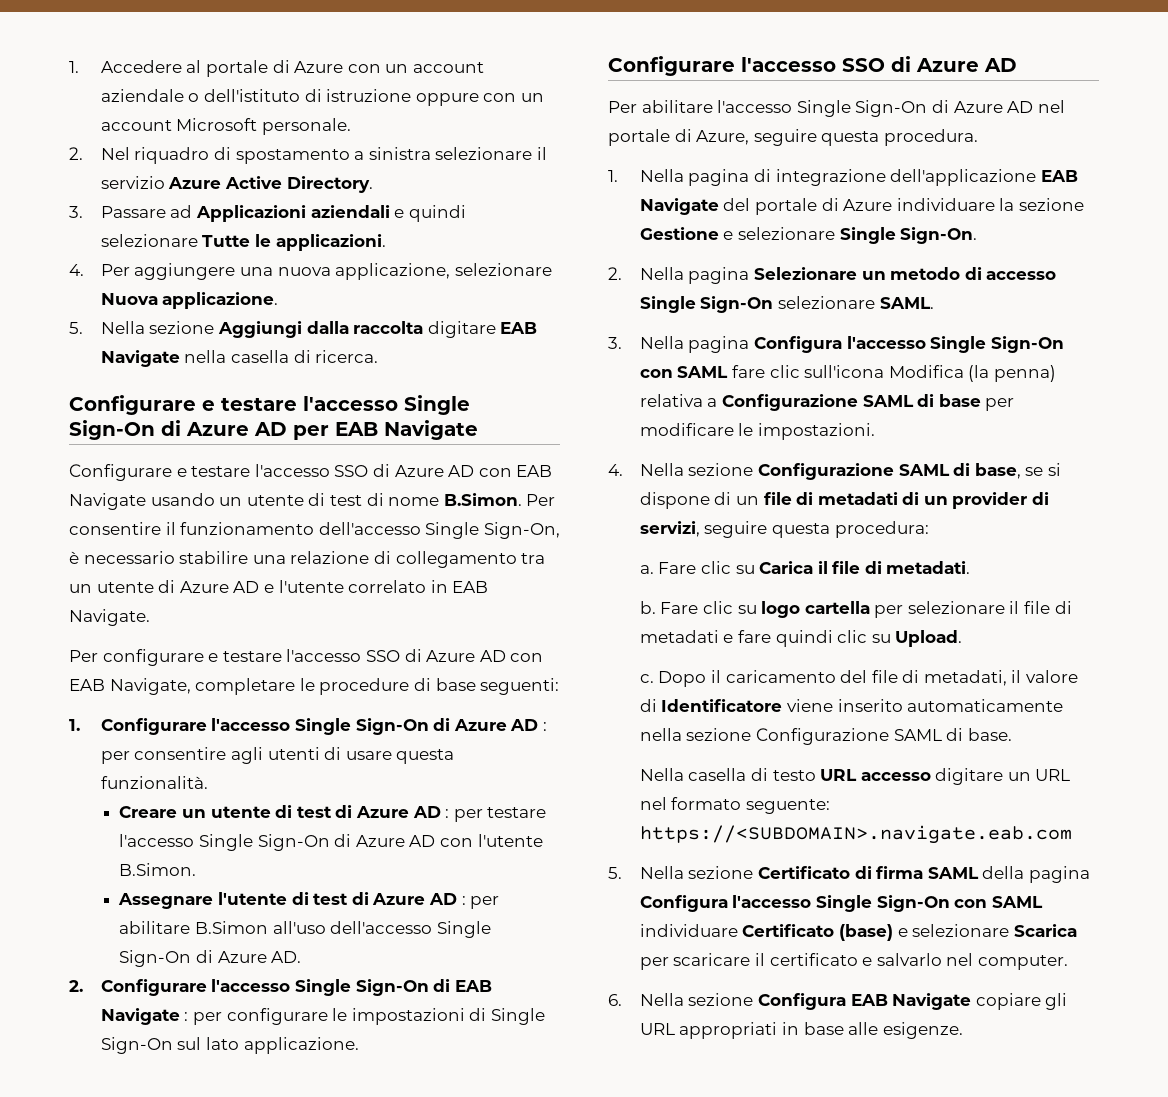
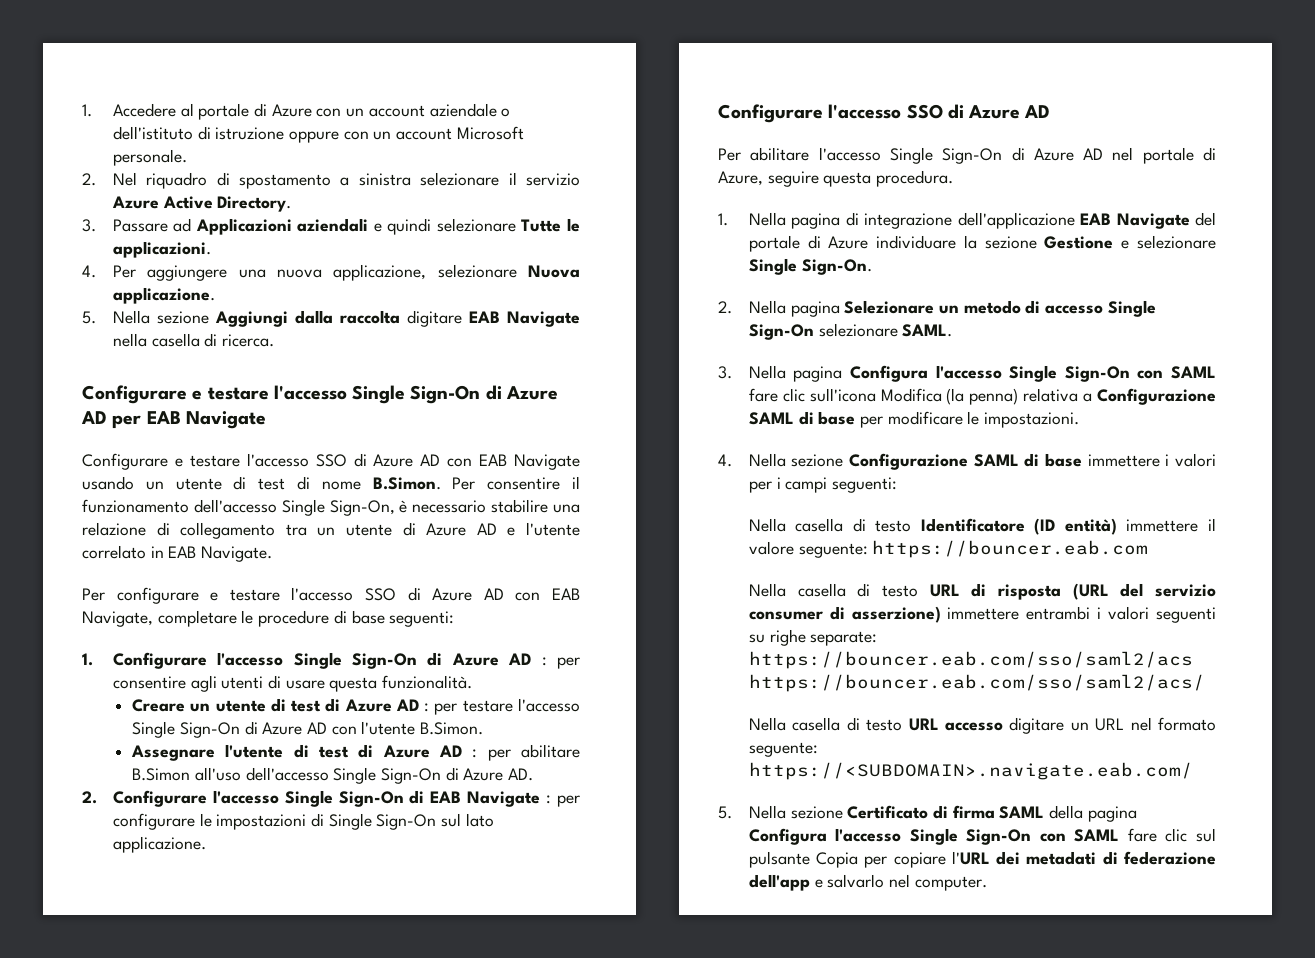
- 4. Nella sezione Configurazione SAML di base, se si dispone di un file di metadati di un provider di servizi, seguire questa procedura:
- a. Fare clic su Carica il file di metadati.
- b. Fare clic su logo cartella per selezionare il file di metadati e fare quindi clic su Upload.
- c. Dopo il caricamento del file di metadati, il valore di Identificatore viene inserito automaticamente nella sezione Configurazione SAML di base.
+ 4. Nella sezione Configurazione SAML di base immettere i valori per i campi seguenti:
+ Nella casella di testo Identificatore (ID entità) immettere il valore seguente: https://bouncer.eab.com
+ Nella casella di testo URL di risposta (URL del servizio consumer di asserzione) immettere entrambi i valori seguenti su righe separate: https://bouncer.eab.com/sso/saml2/acs https://bouncer.eab.com/sso/saml2/acs/
- Nella casella di testo URL accesso digitare un URL nel formato seguente: https://<SUBDOMAIN>.navigate.eab.com
+ Nella casella di testo URL accesso digitare un URL nel formato seguente: https://<SUBDOMAIN>.navigate.eab.com/
- 5. Nella sezione Certificato di firma SAML della pagina Configura l'accesso Single Sign-On con SAML individuare Certificato (base) e selezionare Scarica per scaricare il certificato e salvarlo nel computer.
- 6. Nella sezione Configura EAB Navigate copiare gli URL appropriati in base alle esigenze.
+ 5. Nella sezione Certificato di firma SAML della pagina Configura l'accesso Single Sign-On con SAML fare clic sul pulsante Copia per copiare l'URL dei metadati di federazione dell'app e salvarlo nel computer.

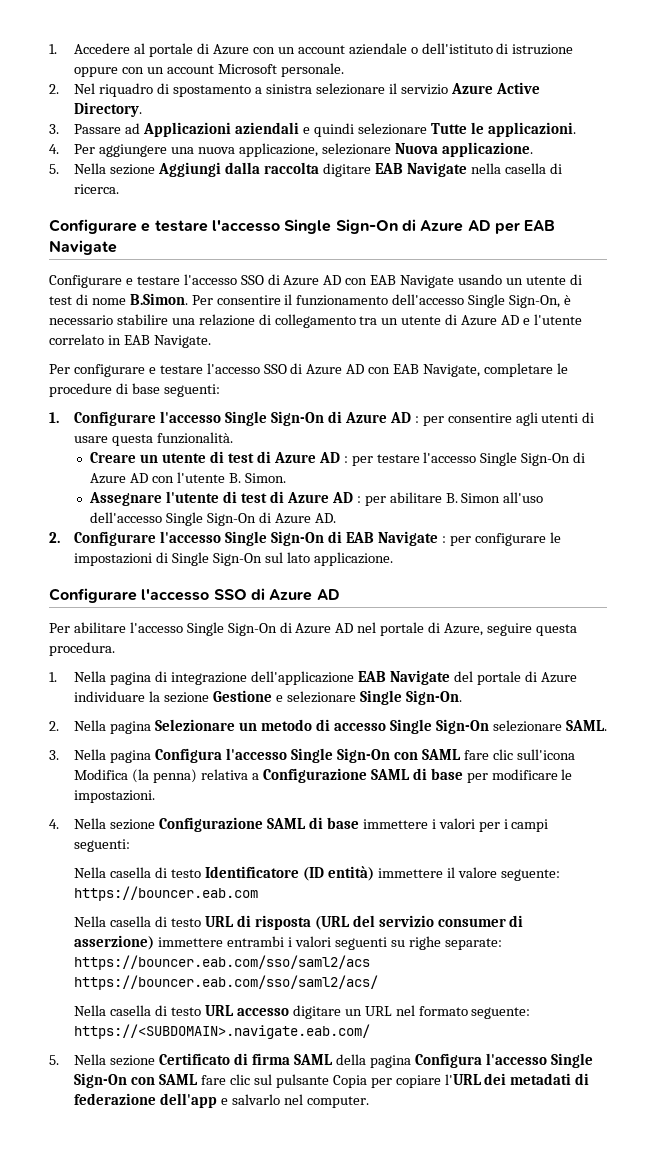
- Creare un utente di test di Azure AD : per testare l'accesso Single Sign-On di Azure AD con l'utente B.Simon.
+ Creare un utente di test di Azure AD : per testare l'accesso Single Sign-On di Azure AD con l'utente B. Simon.
- Assegnare l'utente di test di Azure AD : per abilitare B.Simon all'uso dell'accesso Single Sign-On di Azure AD.
+ Assegnare l'utente di test di Azure AD : per abilitare B. Simon all'uso dell'accesso Single Sign-On di Azure AD.

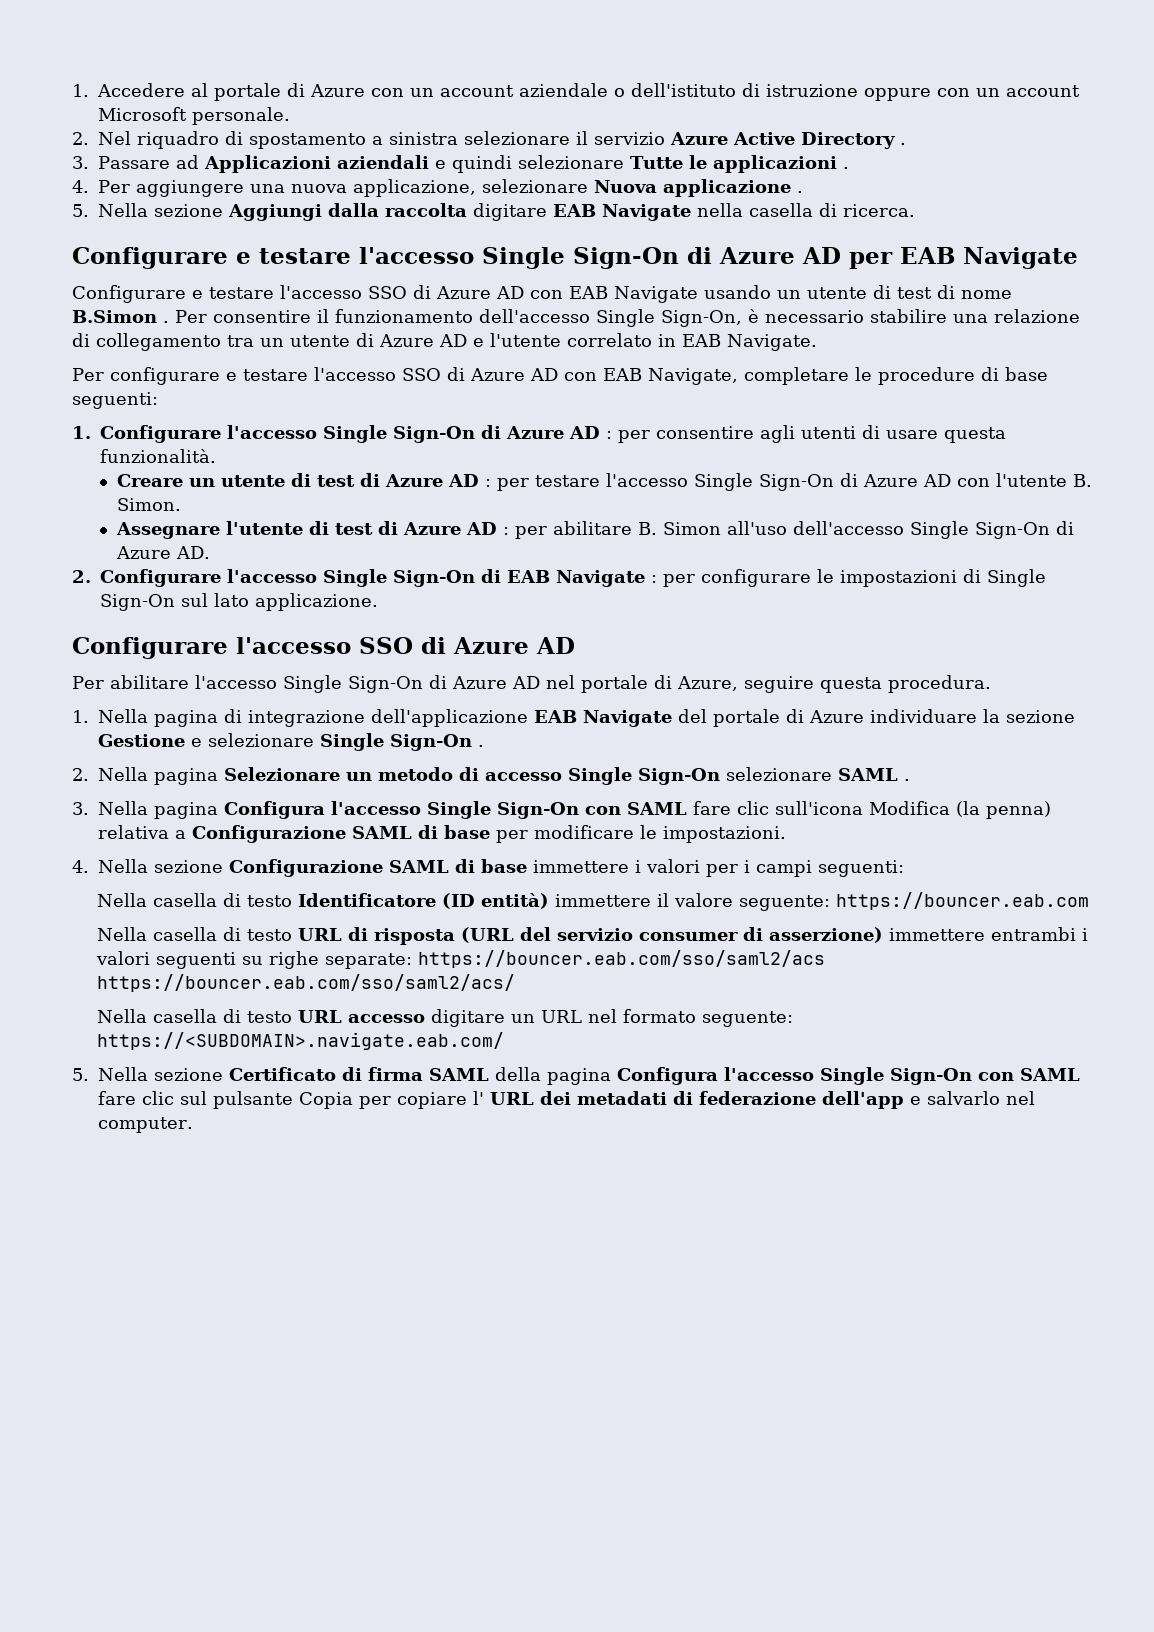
- 2. Nel riquadro di spostamento a sinistra selezionare il servizio Azure Active Directory.
+ 2. Nel riquadro di spostamento a sinistra selezionare il servizio Azure Active Directory .
- 3. Passare ad Applicazioni aziendali e quindi selezionare Tutte le applicazioni.
+ 3. Passare ad Applicazioni aziendali e quindi selezionare Tutte le applicazioni .
- 4. Per aggiungere una nuova applicazione, selezionare Nuova applicazione.
+ 4. Per aggiungere una nuova applicazione, selezionare Nuova applicazione .
- Configurare e testare l'accesso SSO di Azure AD con EAB Navigate usando un utente di test di nome B.Simon. Per consentire il funzionamento dell'accesso Single Sign-On, è necessario stabilire una relazione di collegamento tra un utente di Azure AD e l'utente correlato in EAB Navigate.
+ Configurare e testare l'accesso SSO di Azure AD con EAB Navigate usando un utente di test di nome B.Simon . Per consentire il funzionamento dell'accesso Single Sign-On, è necessario stabilire una relazione di collegamento tra un utente di Azure AD e l'utente correlato in EAB Navigate.
- 1. Nella pagina di integrazione dell'applicazione EAB Navigate del portale di Azure individuare la sezione Gestione e selezionare Single Sign-On.
+ 1. Nella pagina di integrazione dell'applicazione EAB Navigate del portale di Azure individuare la sezione Gestione e selezionare Single Sign-On .
- 2. Nella pagina Selezionare un metodo di accesso Single Sign-On selezionare SAML.
+ 2. Nella pagina Selezionare un metodo di accesso Single Sign-On selezionare SAML .
- 5. Nella sezione Certificato di firma SAML della pagina Configura l'accesso Single Sign-On con SAML fare clic sul pulsante Copia per copiare l'URL dei metadati di federazione dell'app e salvarlo nel computer.
+ 5. Nella sezione Certificato di firma SAML della pagina Configura l'accesso Single Sign-On con SAML fare clic sul pulsante Copia per copiare l' URL dei metadati di federazione dell'app e salvarlo nel computer.

